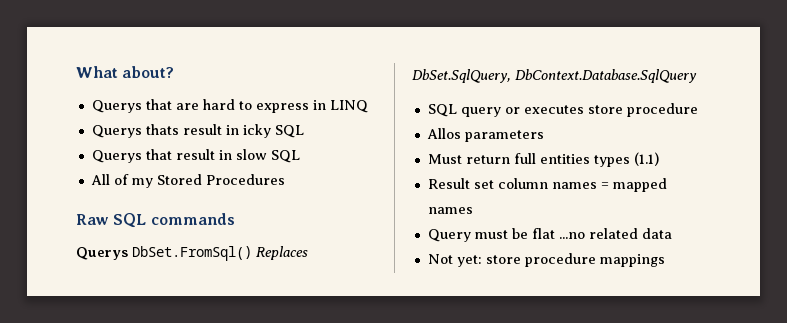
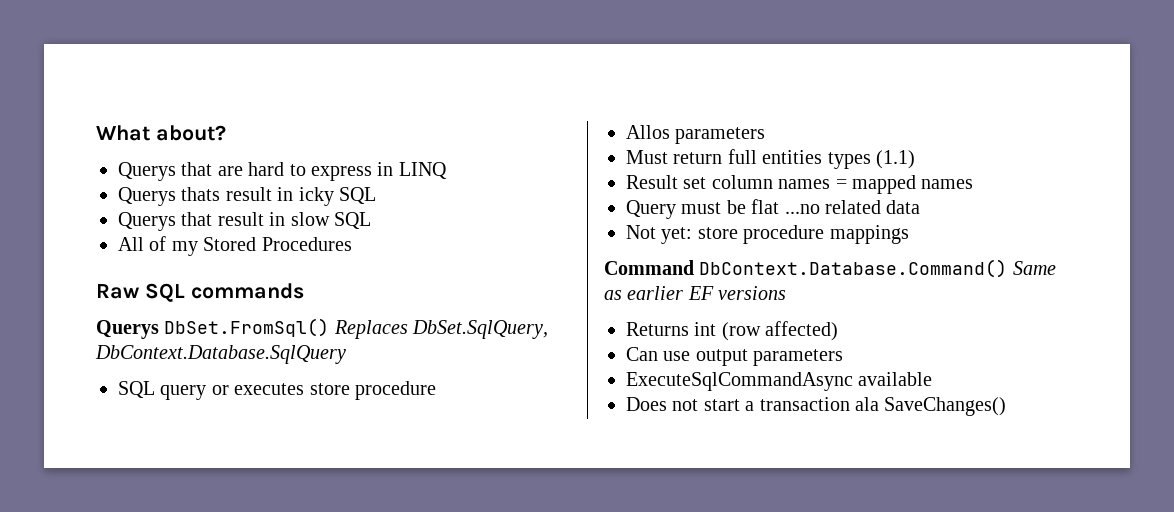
+ Command DbContext.Database.Command() Same as earlier EF versions
+ Returns int (row affected)
+ Can use output parameters
+ ExecuteSqlCommandAsync available
+ Does not start a transaction ala SaveChanges()

